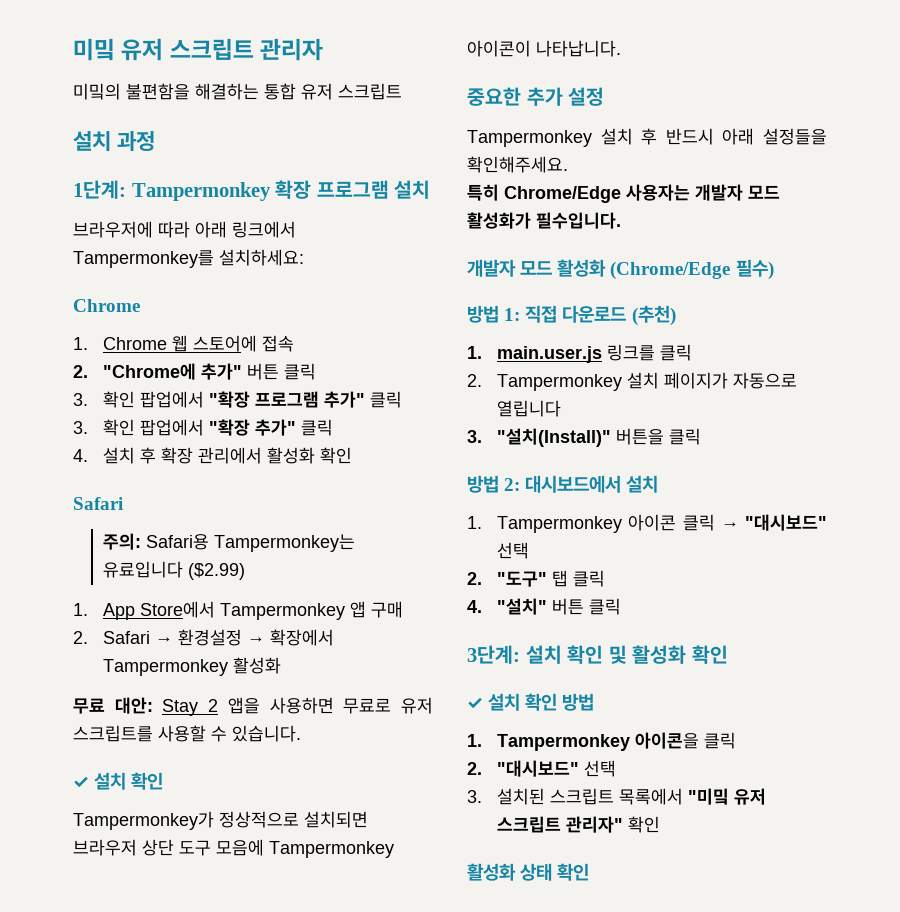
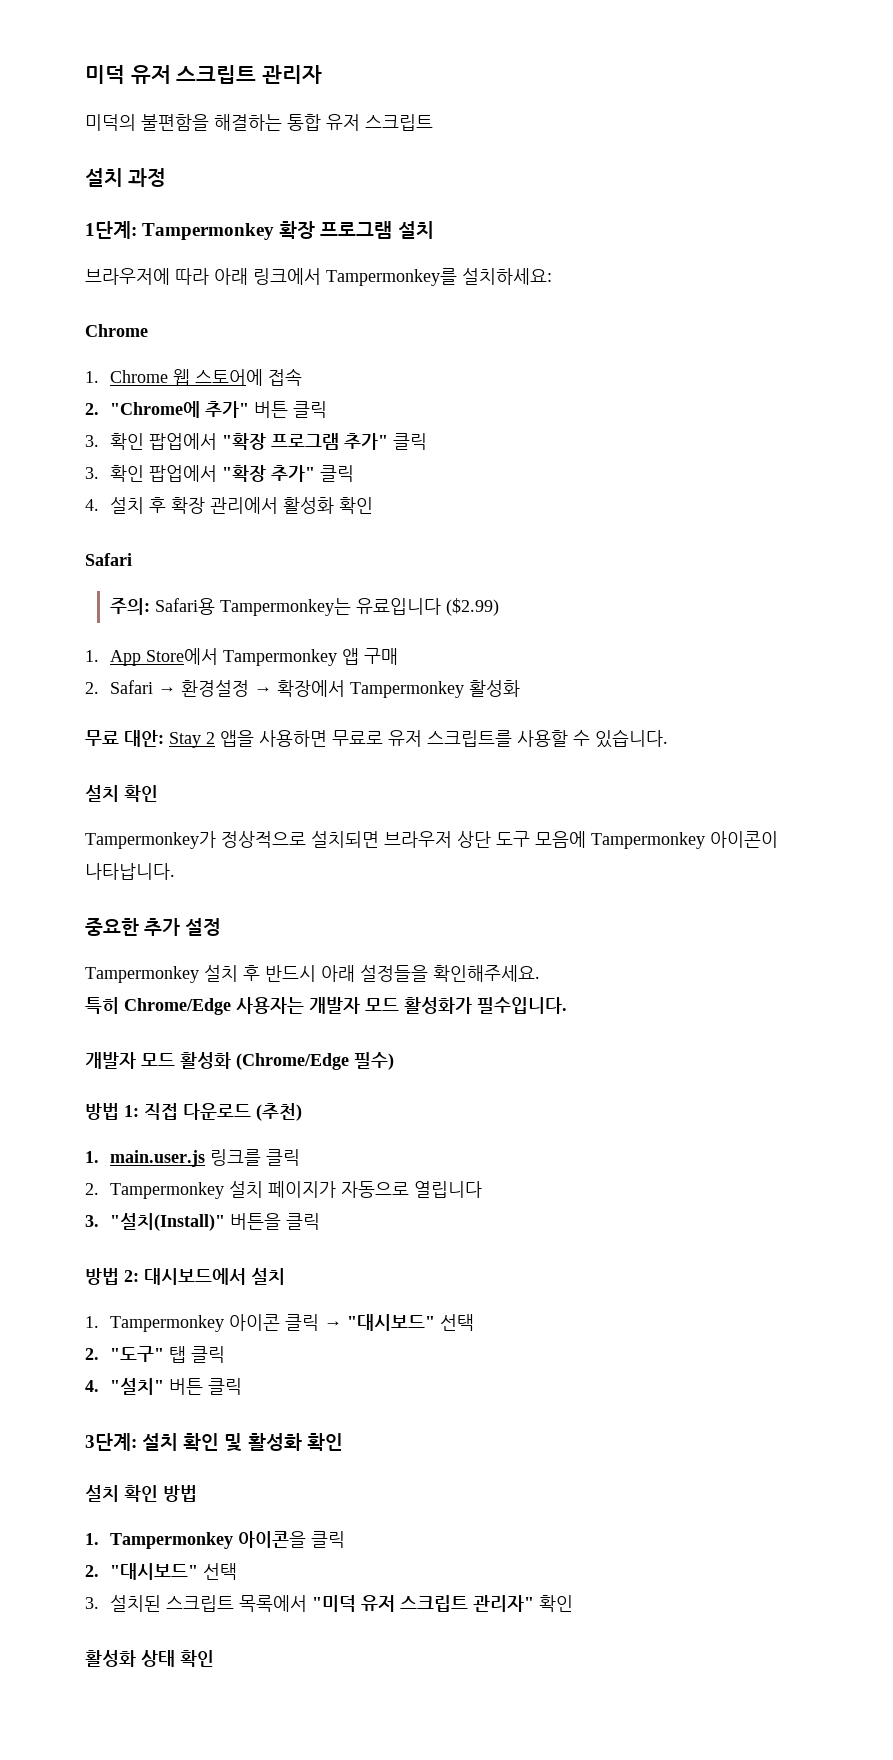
- 미밐 유저 스크립트 관리자
+ 미덕 유저 스크립트 관리자
- 미밐의 불편함을 해결하는 통합 유저 스크립트
+ 미덕의 불편함을 해결하는 통합 유저 스크립트
  무료 대안: Stay 2 앱을 사용하면 무료로 유저 스크립트를 사용할 수 있습니다.
- ✓ 설치 확인
+ 설치 확인
- ✓ 설치 확인 방법
+ 설치 확인 방법
- 3. 설치된 스크립트 목록에서 "미밐 유저 스크립트 관리자" 확인
+ 3. 설치된 스크립트 목록에서 "미덕 유저 스크립트 관리자" 확인

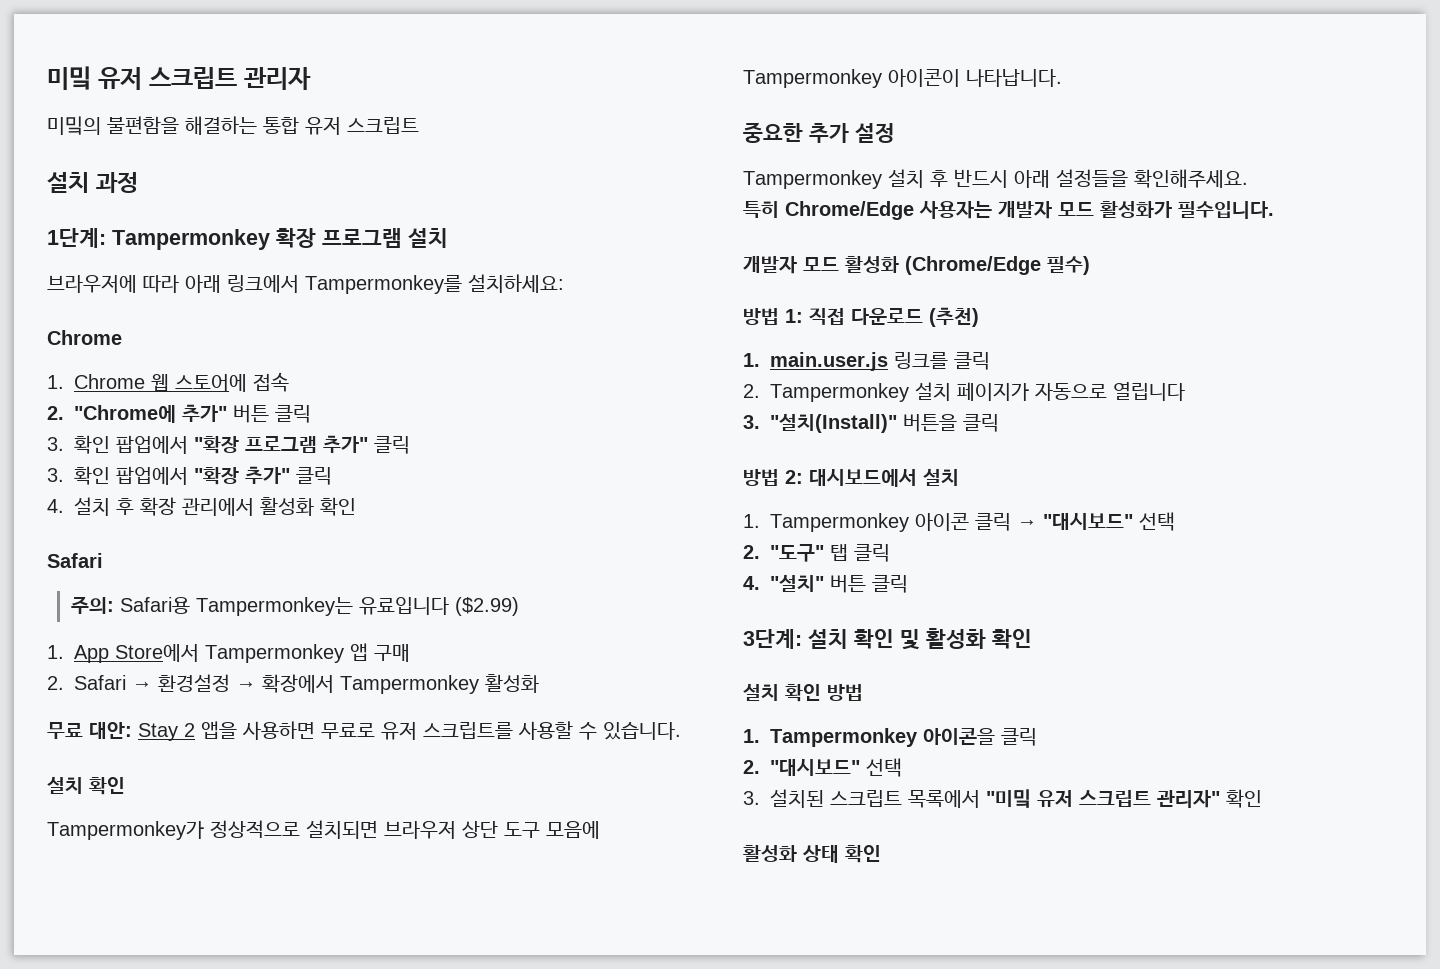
- 미덕 유저 스크립트 관리자
+ 미밐 유저 스크립트 관리자
- 미덕의 불편함을 해결하는 통합 유저 스크립트
+ 미밐의 불편함을 해결하는 통합 유저 스크립트
- 3. 설치된 스크립트 목록에서 "미덕 유저 스크립트 관리자" 확인
+ 3. 설치된 스크립트 목록에서 "미밐 유저 스크립트 관리자" 확인

